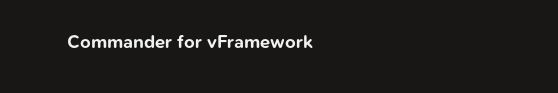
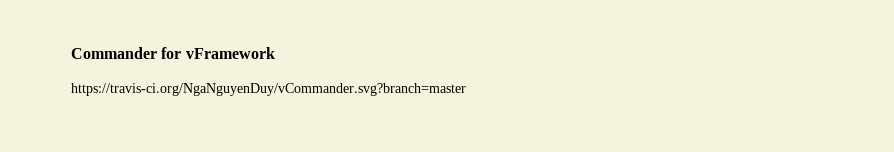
+ https://travis-ci.org/NgaNguyenDuy/vCommander.svg?branch=master

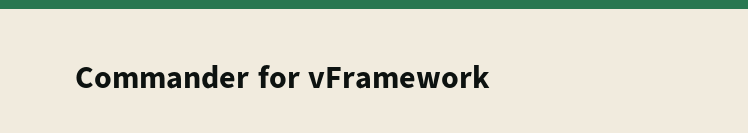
- https://travis-ci.org/NgaNguyenDuy/vCommander.svg?branch=master

